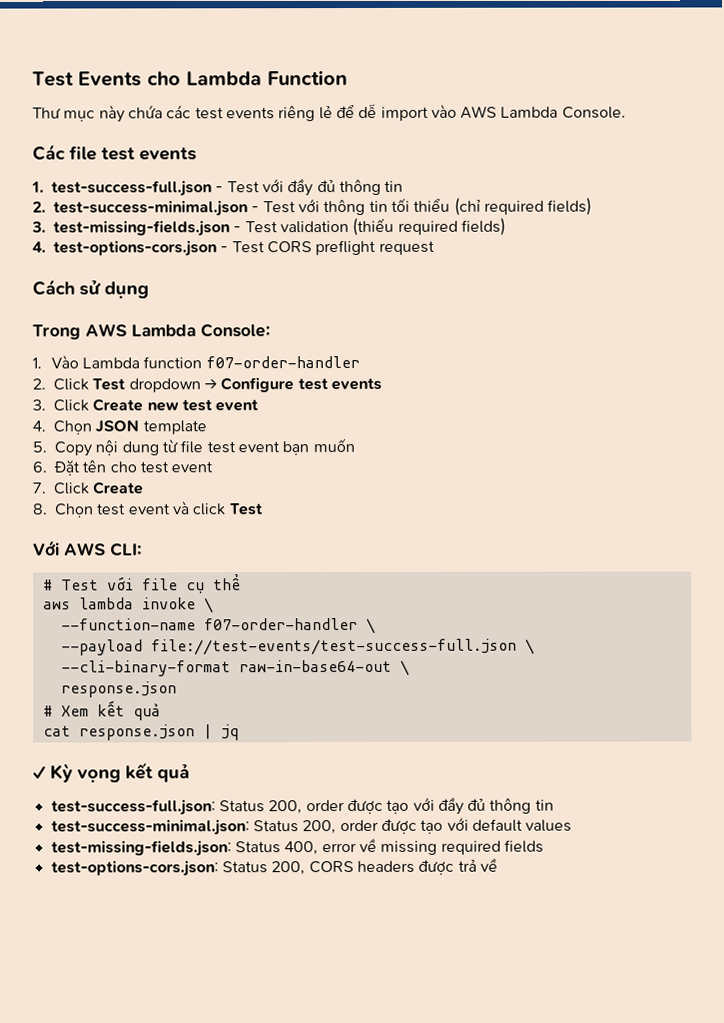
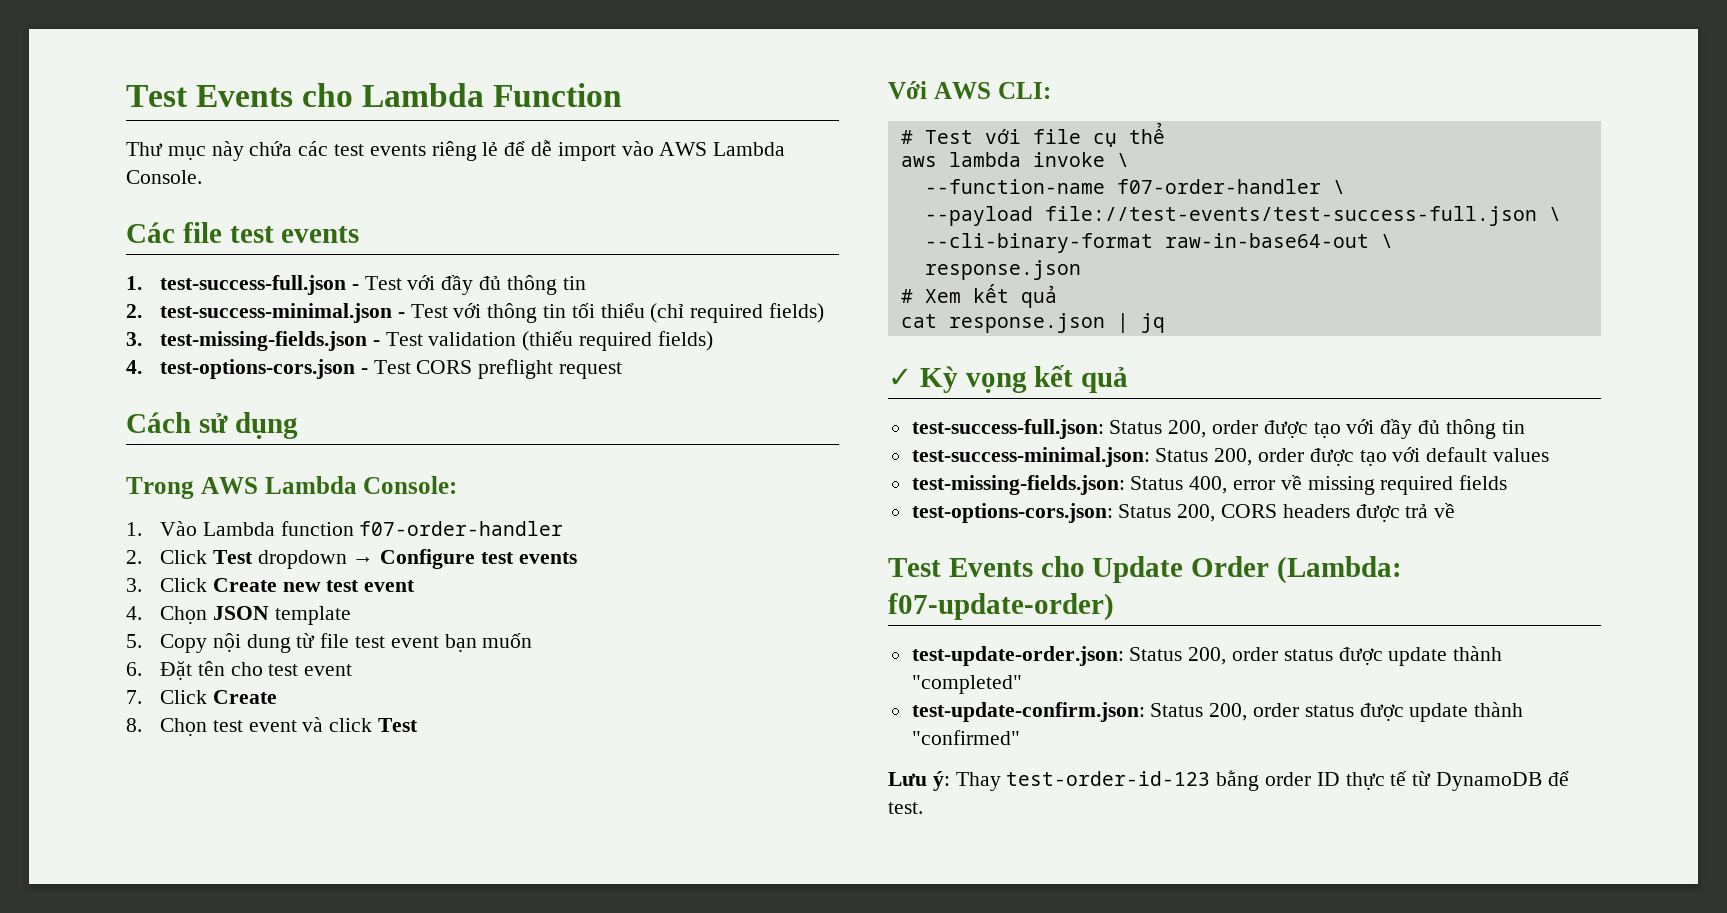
+ Test Events cho Update Order (Lambda: f07-update-order)
+ test-update-order.json: Status 200, order status được update thành "completed"
+ test-update-confirm.json: Status 200, order status được update thành "confirmed"
+ Lưu ý: Thay test-order-id-123 bằng order ID thực tế từ DynamoDB để test.

